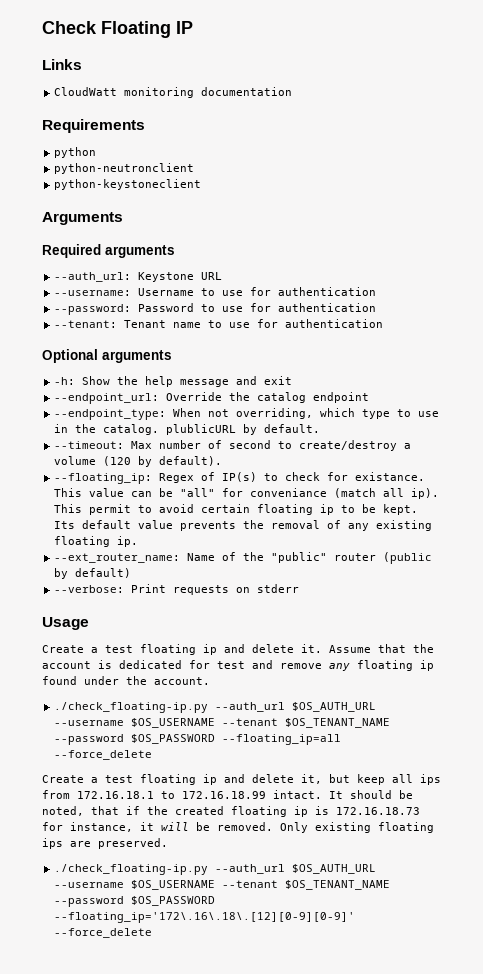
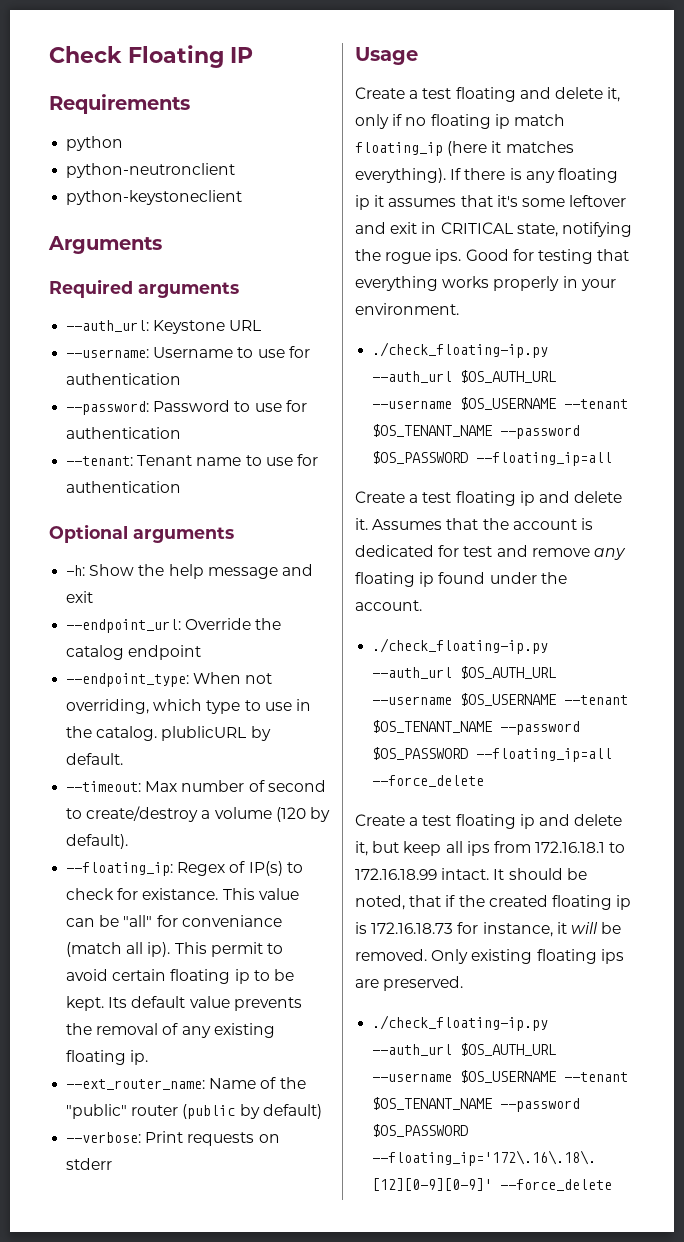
- Links
- CloudWatt monitoring documentation
+ Create a test floating and delete it, only if no floating ip match floating_ip (here it matches everything). If there is any floating ip it assumes that it's some leftover and exit in CRITICAL state, notifying the rogue ips. Good for testing that everything works properly in your environment.
+ ./check_floating-ip.py --auth_url $OS_AUTH_URL --username $OS_USERNAME --tenant $OS_TENANT_NAME --password $OS_PASSWORD --floating_ip=all
- Assume that the account is dedicated for test and remove any floating ip found under the account.
+ Assumes that the account is dedicated for test and remove any floating ip found under the account.

